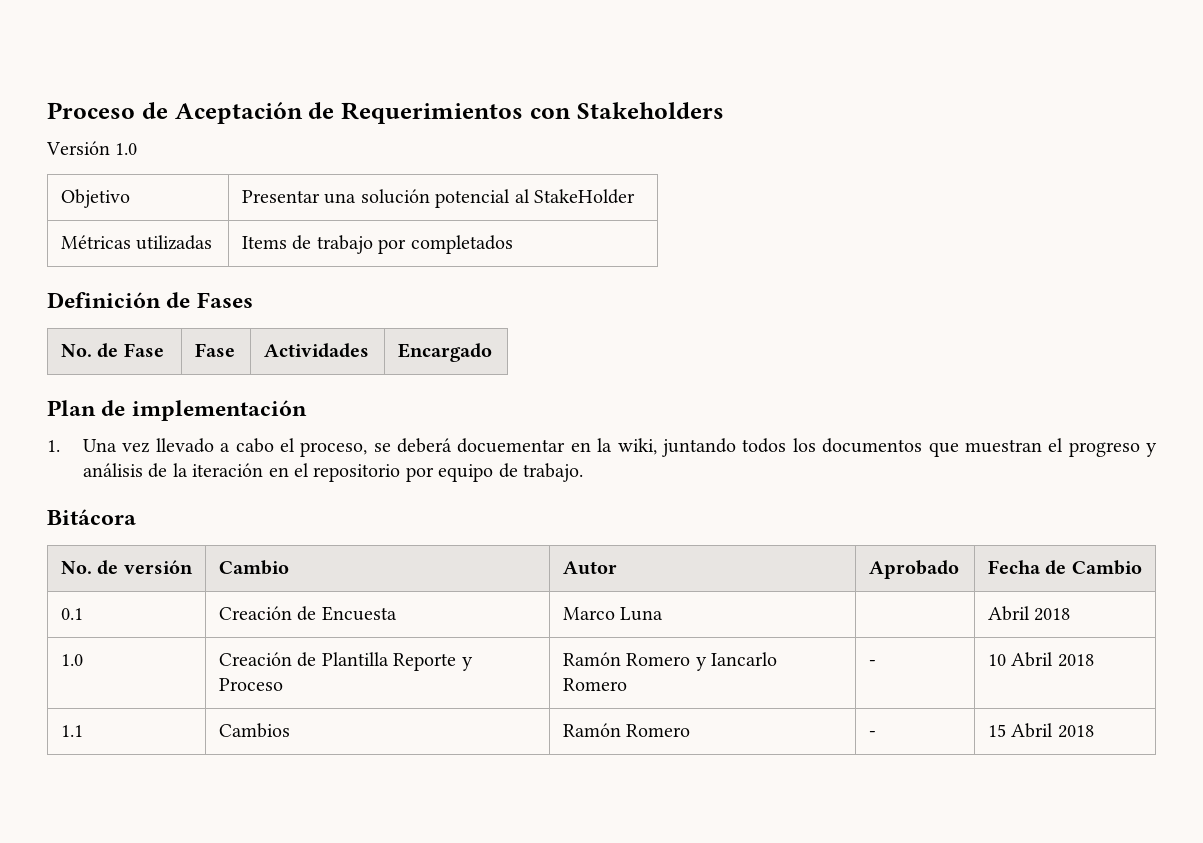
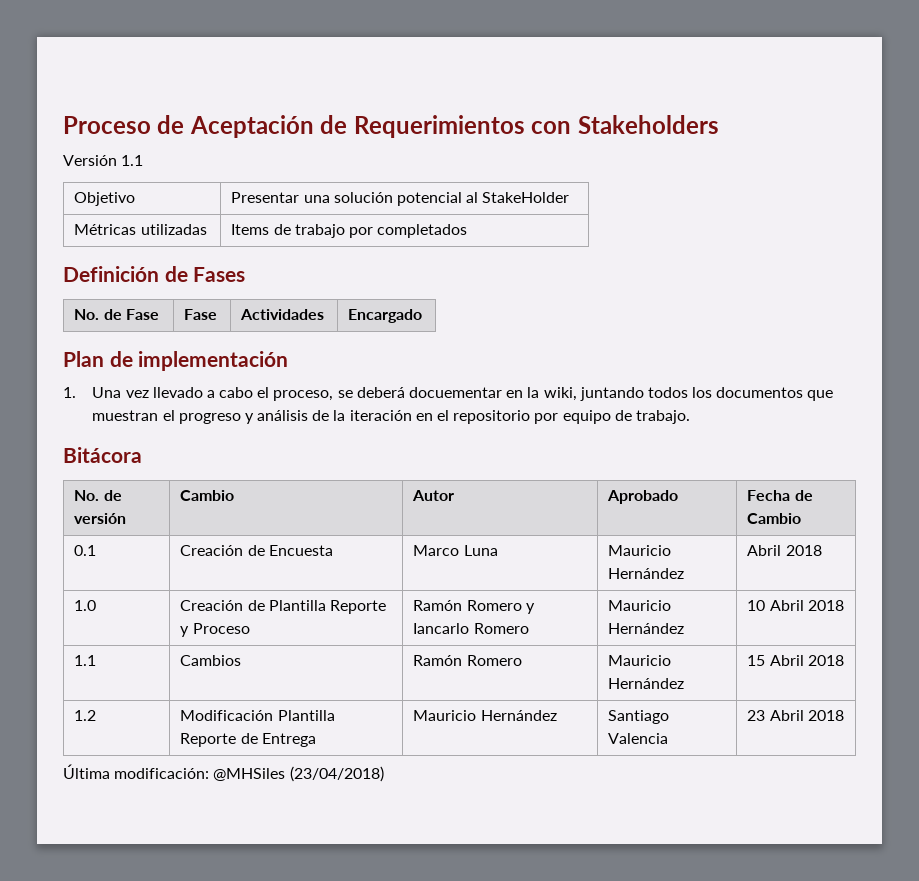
- Versión 1.0
+ Versión 1.1
- 0.1 | Creación de Encuesta | Marco Luna | | Abril 2018
+ 0.1 | Creación de Encuesta | Marco Luna | Mauricio Hernández | Abril 2018
- 1.0 | Creación de Plantilla Reporte y Proceso | Ramón Romero y Iancarlo Romero | - | 10 Abril 2018
+ 1.0 | Creación de Plantilla Reporte y Proceso | Ramón Romero y Iancarlo Romero | Mauricio Hernández | 10 Abril 2018
- 1.1 | Cambios | Ramón Romero | - | 15 Abril 2018
+ 1.1 | Cambios | Ramón Romero | Mauricio Hernández | 15 Abril 2018
+ 1.2 | Modificación Plantilla Reporte de Entrega | Mauricio Hernández | Santiago Valencia | 23 Abril 2018
+ Última modificación: @MHSiles (23/04/2018)

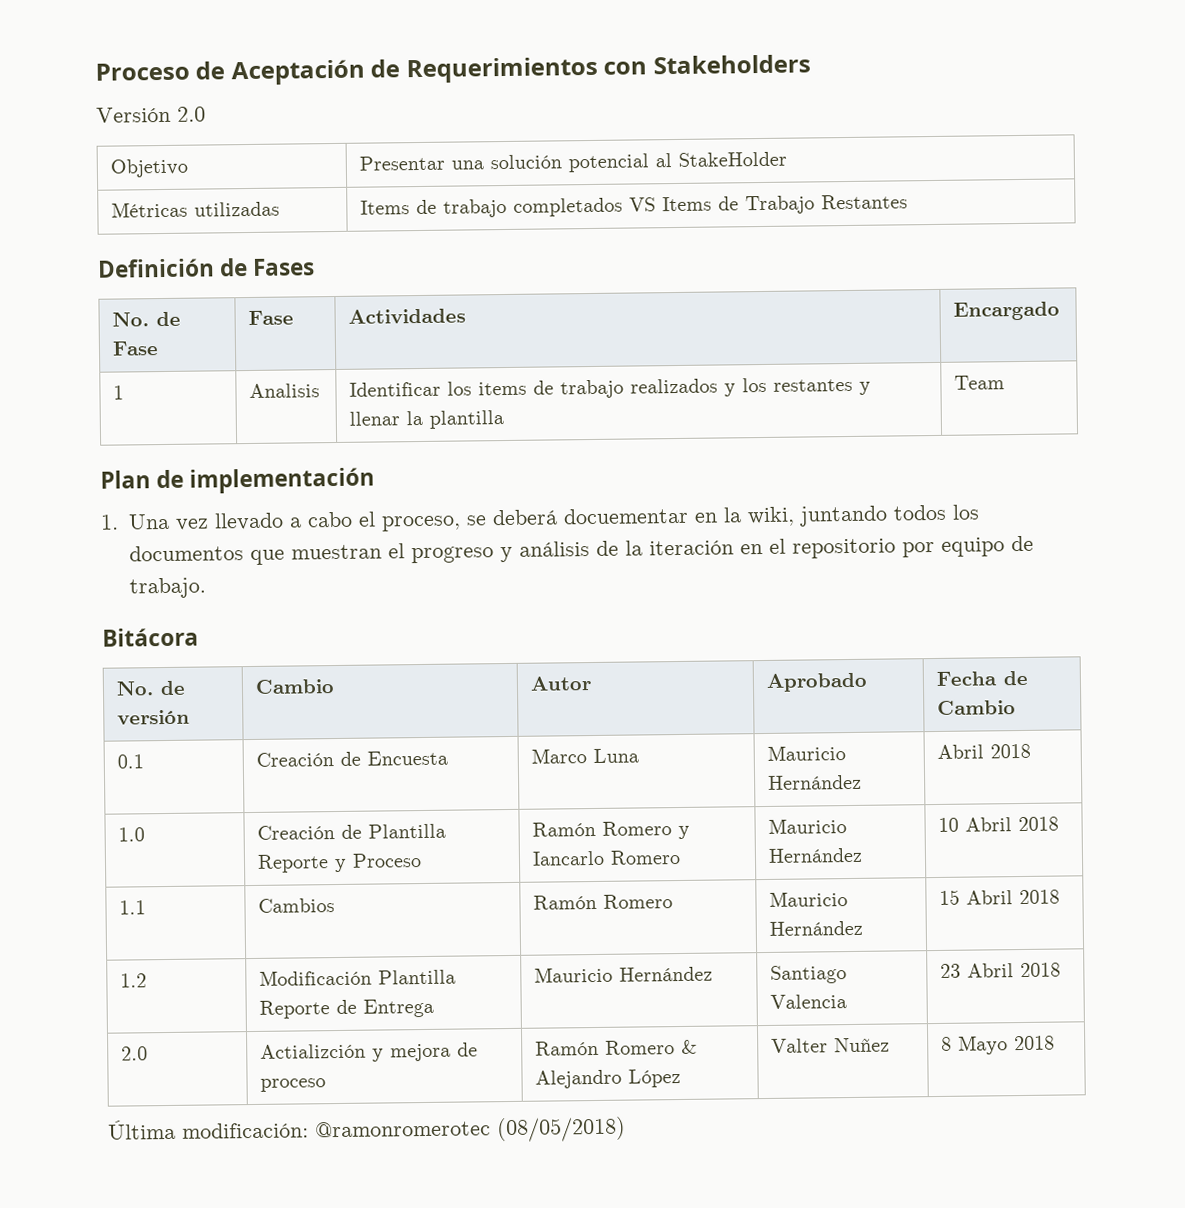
- Versión 1.1
+ Versión 2.0
- Métricas utilizadas | Items de trabajo por completados
+ Métricas utilizadas | Items de trabajo completados VS Items de Trabajo Restantes
+ 1 | Analisis | Identificar los items de trabajo realizados y los restantes y llenar la plantilla | Team
+ 2.0 | Actializción y mejora de proceso | Ramón Romero & Alejandro López | Valter Nuñez | 8 Mayo 2018
- Última modificación: @MHSiles (23/04/2018)
+ Última modificación: @ramonromerotec (08/05/2018)

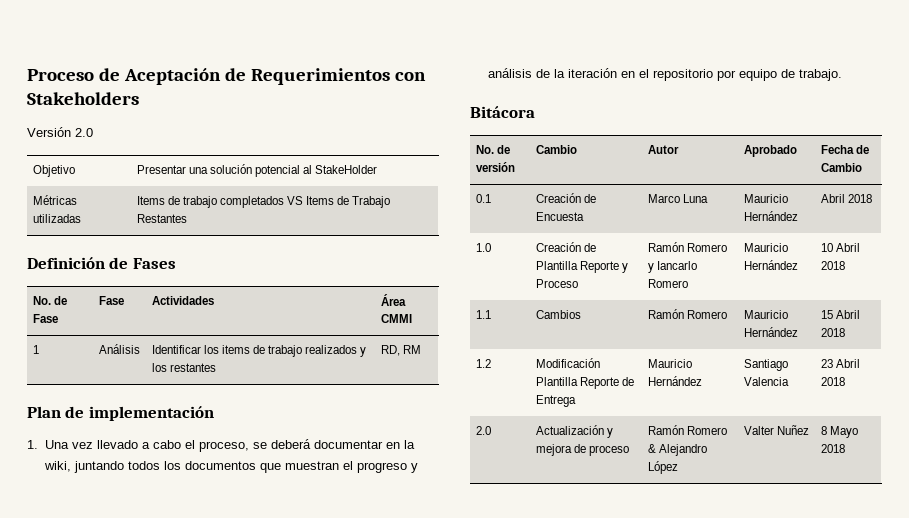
- No. de Fase | Fase | Actividades | Encargado
+ No. de Fase | Fase | Actividades | Área CMMI
- 1 | Analisis | Identificar los items de trabajo realizados y los restantes y llenar la plantilla | Team
+ 1 | Análisis | Identificar los items de trabajo realizados y los restantes | RD, RM
- 1. Una vez llevado a cabo el proceso, se deberá docuementar en la wiki, juntando todos los documentos que muestran el progreso y análisis de la iteración en el repositorio por equipo de trabajo.
+ 1. Una vez llevado a cabo el proceso, se deberá documentar en la wiki, juntando todos los documentos que muestran el progreso y análisis de la iteración en el repositorio por equipo de trabajo.
- 2.0 | Actializción y mejora de proceso | Ramón Romero & Alejandro López | Valter Nuñez | 8 Mayo 2018
+ 2.0 | Actualización y mejora de proceso | Ramón Romero & Alejandro López | Valter Nuñez | 8 Mayo 2018
- Última modificación: @ramonromerotec (08/05/2018)

